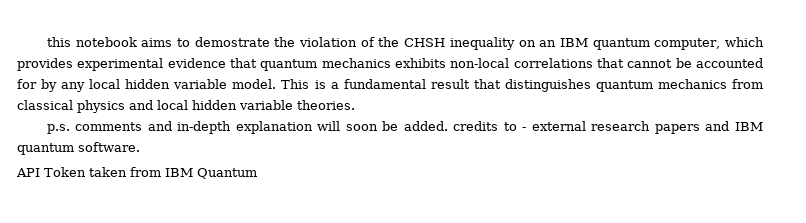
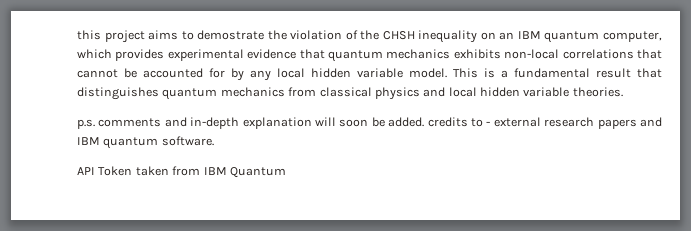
- this notebook aims to demostrate the violation of the CHSH inequality on an IBM quantum computer, which provides experimental evidence that quantum mechanics exhibits non-local correlations that cannot be accounted for by any local hidden variable model.
+ this project aims to demostrate the violation of the CHSH inequality on an IBM quantum computer, which provides experimental evidence that quantum mechanics exhibits non-local correlations that cannot be accounted for by any local hidden variable model.

